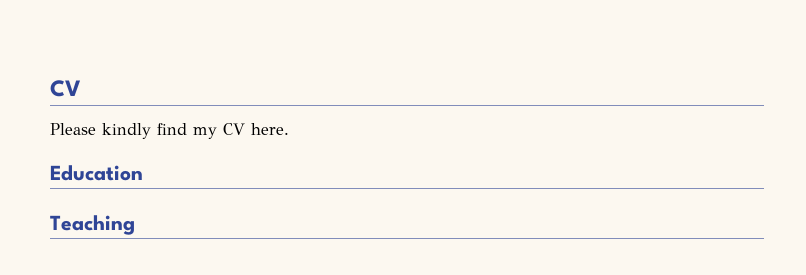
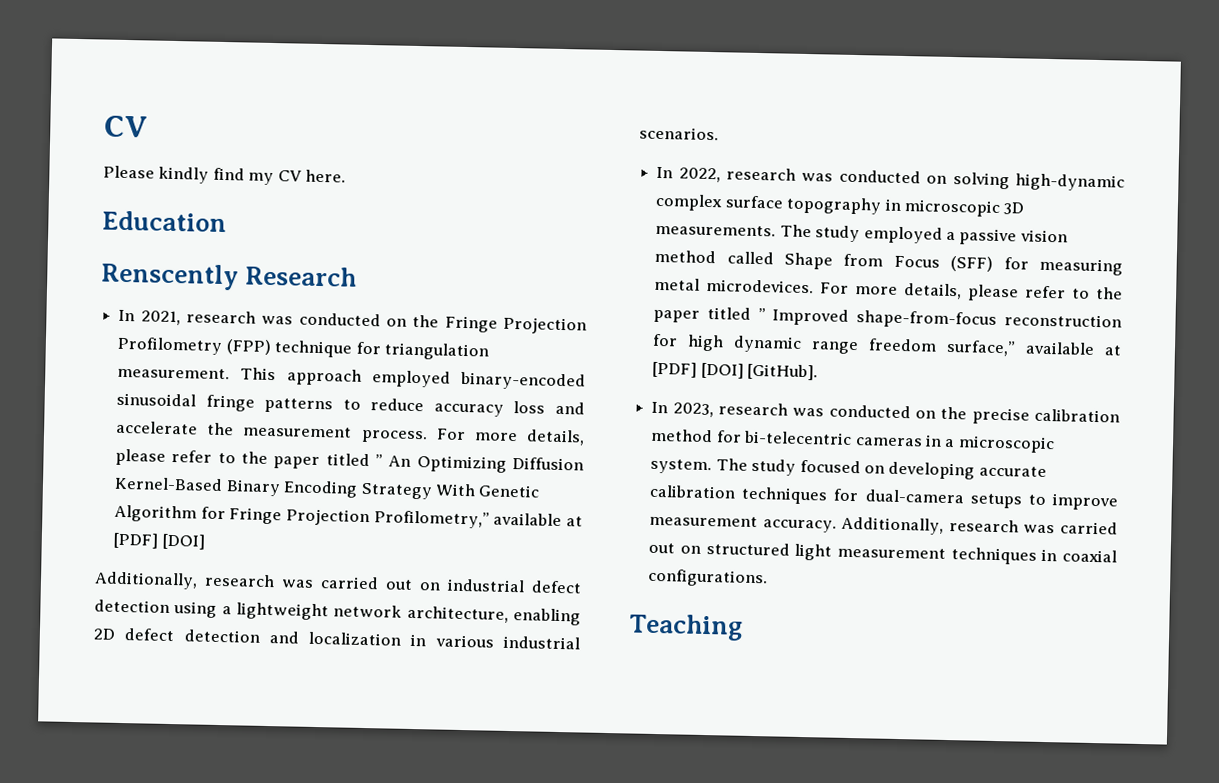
+ Renscently Research
+ In 2021, research was conducted on the Fringe Projection Profilometry (FPP) technique for triangulation measurement. This approach employed binary-encoded sinusoidal fringe patterns to reduce accuracy loss and accelerate the measurement process. For more details, please refer to the paper titled ” An Optimizing Diffusion Kernel-Based Binary Encoding Strategy With Genetic Algorithm for Fringe Projection Profilometry,” available at [PDF] [DOI]
+ Additionally, research was carried out on industrial defect detection using a lightweight network architecture, enabling 2D defect detection and localization in various industrial scenarios.
+ In 2022, research was conducted on solving high-dynamic complex surface topography in microscopic 3D measurements. The study employed a passive vision method called Shape from Focus (SFF) for measuring metal microdevices. For more details, please refer to the paper titled ” Improved shape-from-focus reconstruction for high dynamic range freedom surface,” available at [PDF] [DOI] [GitHub].
+ In 2023, research was conducted on the precise calibration method for bi-telecentric cameras in a microscopic system. The study focused on developing accurate calibration techniques for dual-camera setups to improve measurement accuracy. Additionally, research was carried out on structured light measurement techniques in coaxial configurations.

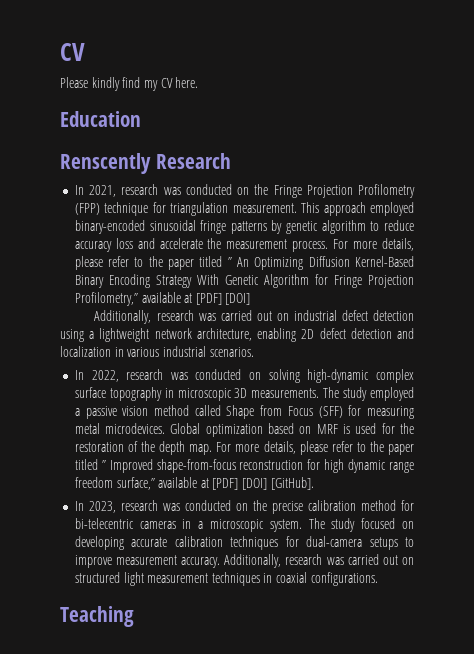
- This approach employed binary-encoded sinusoidal fringe patterns to reduce accuracy loss and accelerate the measurement process.
+ This approach employed binary-encoded sinusoidal fringe patterns by genetic algorithm to reduce accuracy loss and accelerate the measurement process.
+ Global optimization based on MRF is used for the restoration of the depth map.

